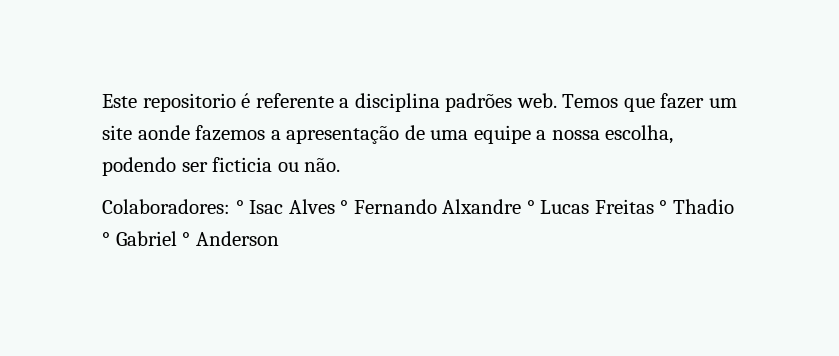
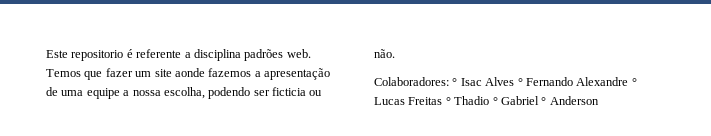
- Colaboradores: ° Isac Alves ° Fernando Alxandre ° Lucas Freitas ° Thadio ° Gabriel ° Anderson
+ Colaboradores: ° Isac Alves ° Fernando Alexandre ° Lucas Freitas ° Thadio ° Gabriel ° Anderson

